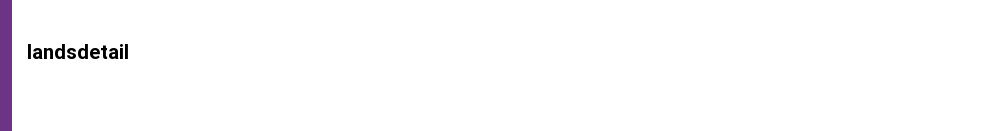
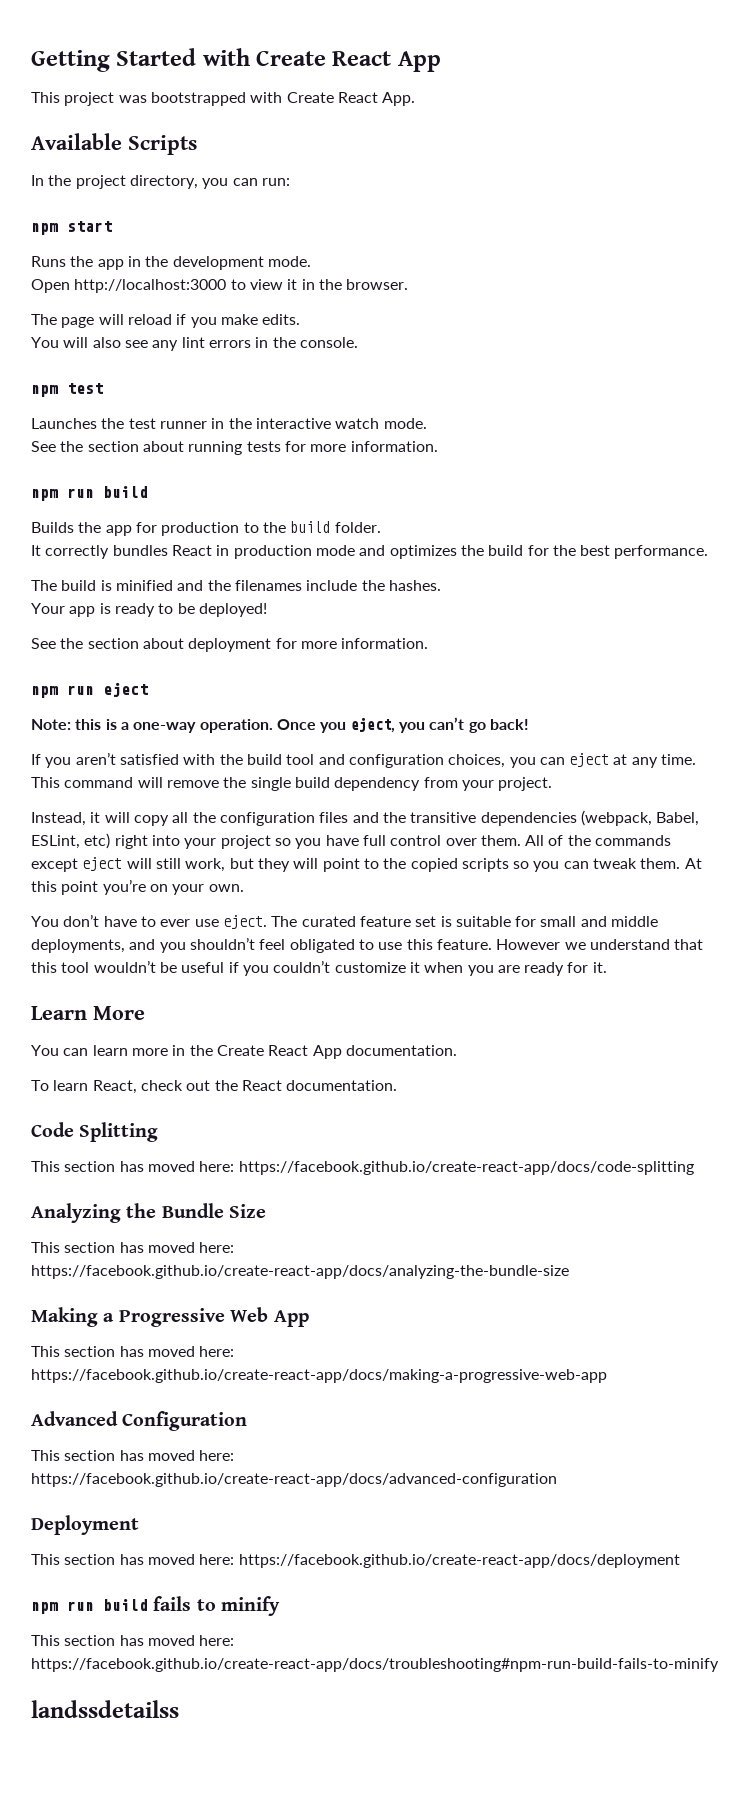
- landsdetail
+ Getting Started with Create React App
+ This project was bootstrapped with Create React App.
+ Available Scripts
+ In the project directory, you can run:
+ npm start
+ Runs the app in the development mode.
+ Open http://localhost:3000 to view it in the browser.
+ The page will reload if you make edits.
+ You will also see any lint errors in the console.
+ npm test
+ Launches the test runner in the interactive watch mode.
+ See the section about running tests for more information.
+ npm run build
+ Builds the app for production to the build folder.
+ It correctly bundles React in production mode and optimizes the build for the best performance.
+ The build is minified and the filenames include the hashes.
+ Your app is ready to be deployed!
+ See the section about deployment for more information.
+ npm run eject
+ Note: this is a one-way operation. Once you eject, you can’t go back!
+ If you aren’t satisfied with the build tool and configuration choices, you can eject at any time. This command will remove the single build dependency from your project.
+ Instead, it will copy all the configuration files and the transitive dependencies (webpack, Babel, ESLint, etc) right into your project so you have full control over them. All of the commands except eject will still work, but they will point to the copied scripts so you can tweak them. At this point you’re on your own.
+ You don’t have to ever use eject. The curated feature set is suitable for small and middle deployments, and you shouldn’t feel obligated to use this feature. However we understand that this tool wouldn’t be useful if you couldn’t customize it when you are ready for it.
+ Learn More
+ You can learn more in the Create React App documentation.
+ To learn React, check out the React documentation.
+ Code Splitting
+ This section has moved here: https://facebook.github.io/create-react-app/docs/code-splitting
+ Analyzing the Bundle Size
+ This section has moved here: https://facebook.github.io/create-react-app/docs/analyzing-the-bundle-size
+ Making a Progressive Web App
+ This section has moved here: https://facebook.github.io/create-react-app/docs/making-a-progressive-web-app
+ Advanced Configuration
+ This section has moved here: https://facebook.github.io/create-react-app/docs/advanced-configuration
+ Deployment
+ This section has moved here: https://facebook.github.io/create-react-app/docs/deployment
+ npm run build fails to minify
+ This section has moved here: https://facebook.github.io/create-react-app/docs/troubleshooting#npm-run-build-fails-to-minify
+ landssdetailss

